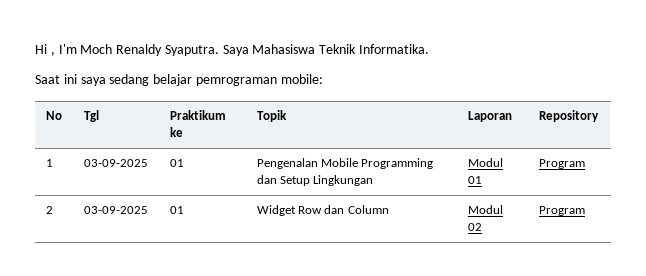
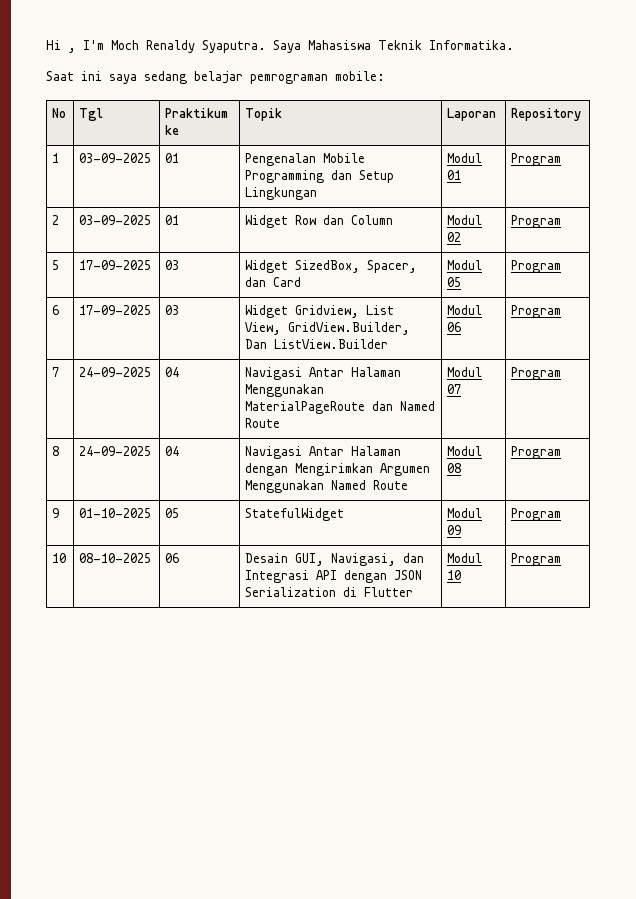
+ 5 | 17-09-2025 | 03 | Widget SizedBox, Spacer, dan Card | Modul 05 | Program
+ 6 | 17-09-2025 | 03 | Widget Gridview, List View, GridView.Builder, Dan ListView.Builder | Modul 06 | Program
+ 7 | 24-09-2025 | 04 | Navigasi Antar Halaman Menggunakan MaterialPageRoute dan Named Route | Modul 07 | Program
+ 8 | 24-09-2025 | 04 | Navigasi Antar Halaman dengan Mengirimkan Argumen Menggunakan Named Route | Modul 08 | Program
+ 9 | 01-10-2025 | 05 | StatefulWidget | Modul 09 | Program
+ 10 | 08-10-2025 | 06 | Desain GUI, Navigasi, dan Integrasi API dengan JSON Serialization di Flutter | Modul 10 | Program

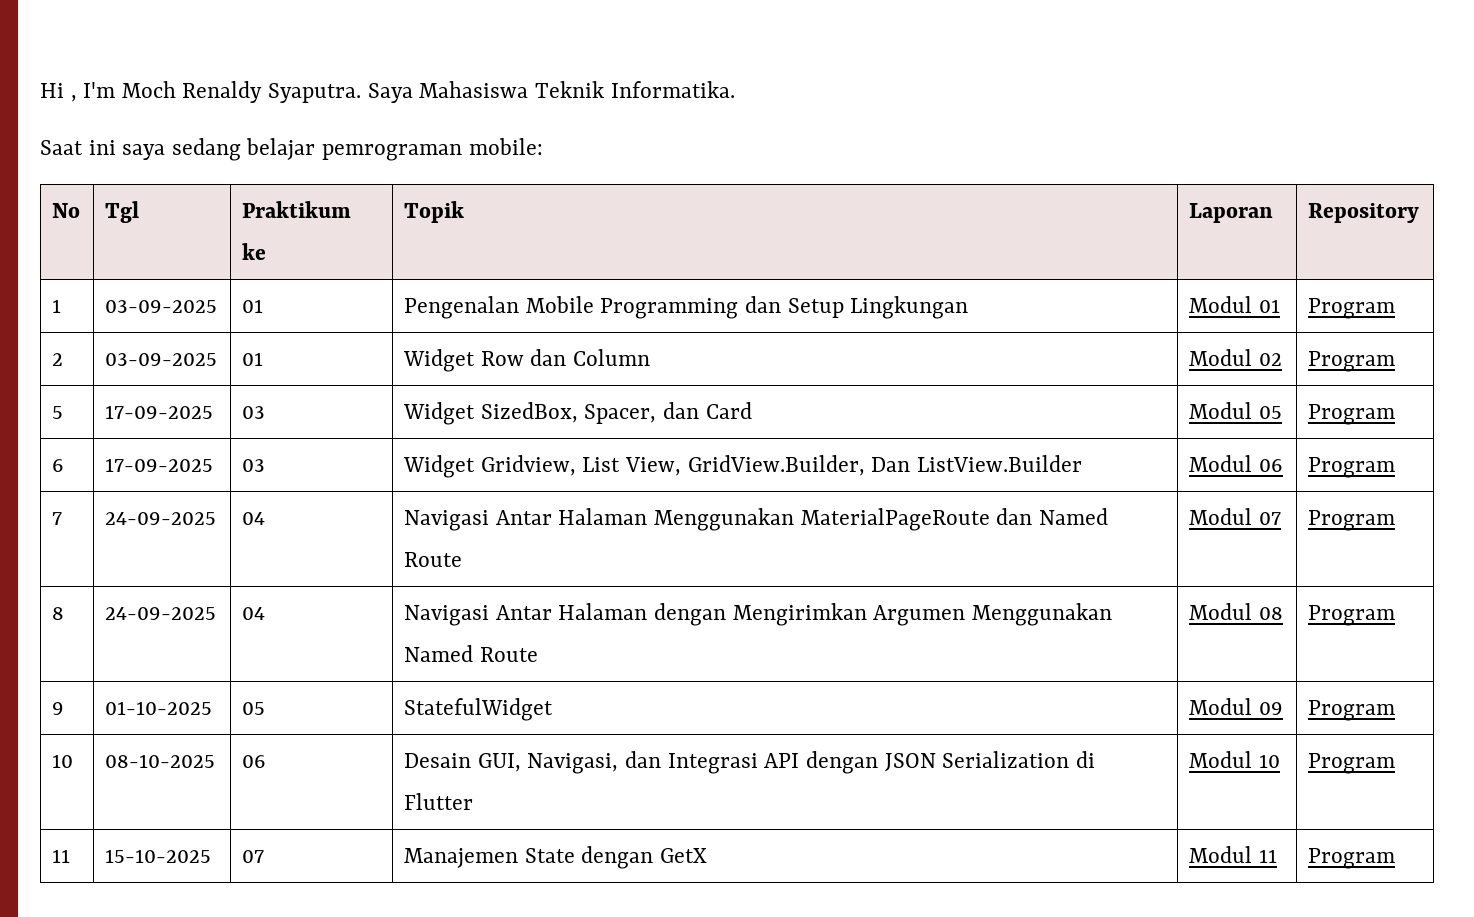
+ 11 | 15-10-2025 | 07 | Manajemen State dengan GetX | Modul 11 | Program

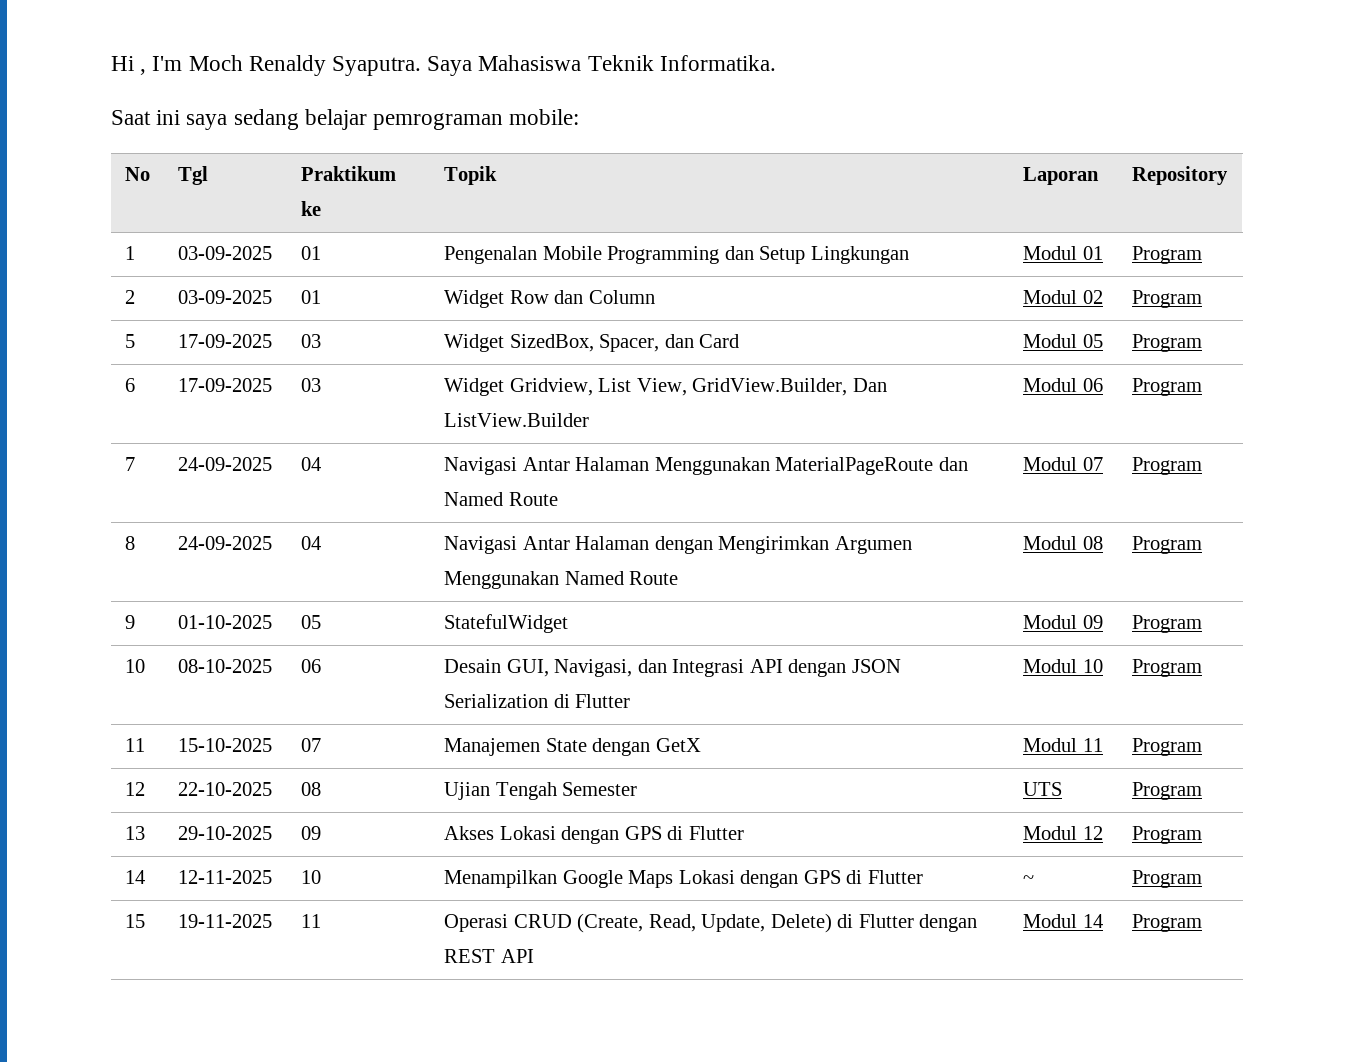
+ 12 | 22-10-2025 | 08 | Ujian Tengah Semester | UTS | Program
+ 13 | 29-10-2025 | 09 | Akses Lokasi dengan GPS di Flutter | Modul 12 | Program
+ 14 | 12-11-2025 | 10 | Menampilkan Google Maps Lokasi dengan GPS di Flutter | ~ | Program
+ 15 | 19-11-2025 | 11 | Operasi CRUD (Create, Read, Update, Delete) di Flutter dengan REST API | Modul 14 | Program

